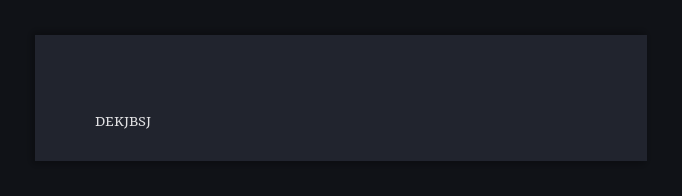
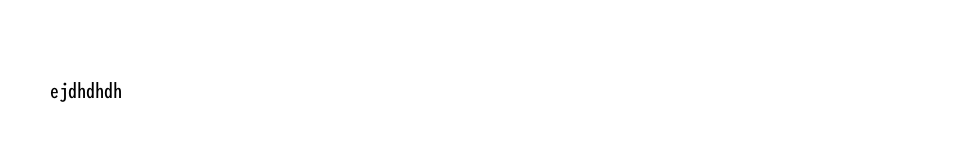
- DEKJBSJ
+ ejdhdhdh

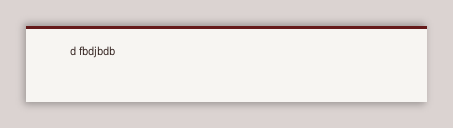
- ejdhdhdh
+ d fbdjbdb

